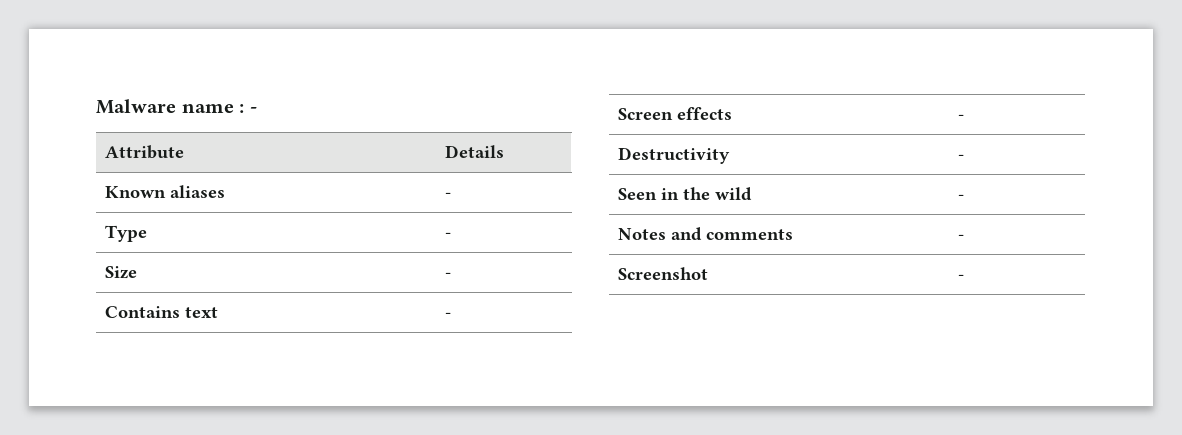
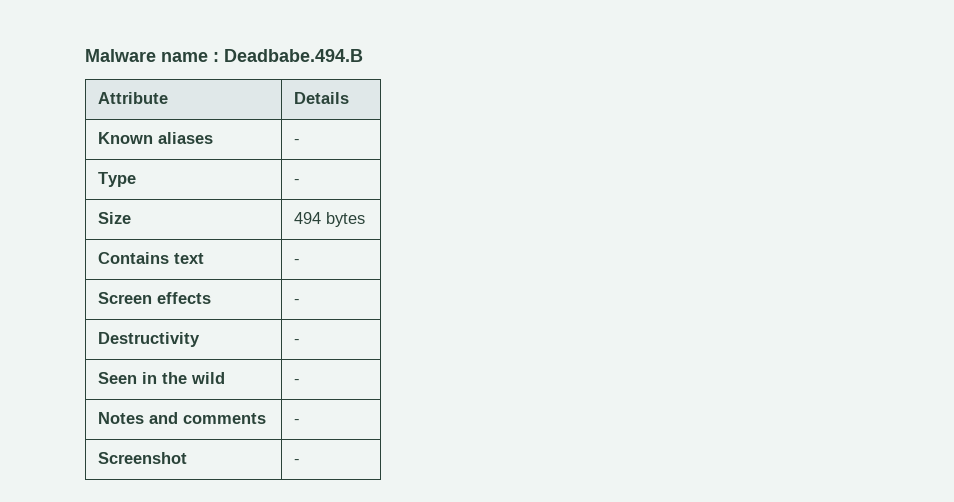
- Malware name : -
+ Malware name : Deadbabe.494.B
- Size | -
+ Size | 494 bytes

